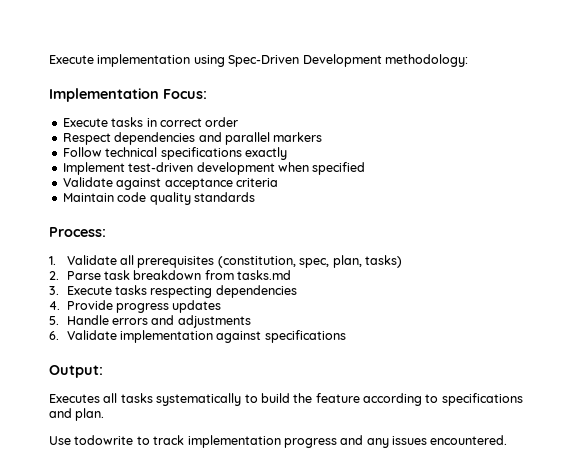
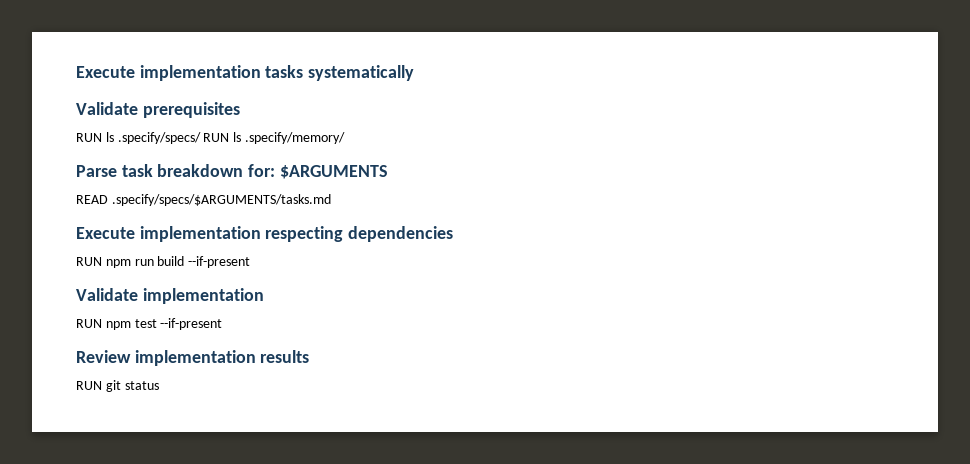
- Execute implementation using Spec-Driven Development methodology:
- Implementation Focus:
- Execute tasks in correct order
- Respect dependencies and parallel markers
- Follow technical specifications exactly
- Implement test-driven development when specified
- Validate against acceptance criteria
- Maintain code quality standards
- Process:
- 1. Validate all prerequisites (constitution, spec, plan, tasks)
- 2. Parse task breakdown from tasks.md
- 3. Execute tasks respecting dependencies
- 4. Provide progress updates
- 5. Handle errors and adjustments
- 6. Validate implementation against specifications
- Output:
- Executes all tasks systematically to build the feature according to specifications and plan.
- Use todowrite to track implementation progress and any issues encountered.
+ Execute implementation tasks systematically
+ Validate prerequisites
+ RUN ls .specify/specs/ RUN ls .specify/memory/
+ Parse task breakdown for: $ARGUMENTS
+ READ .specify/specs/$ARGUMENTS/tasks.md
+ Execute implementation respecting dependencies
+ RUN npm run build --if-present
+ Validate implementation
+ RUN npm test --if-present
+ Review implementation results
+ RUN git status

